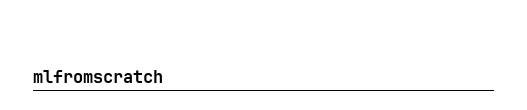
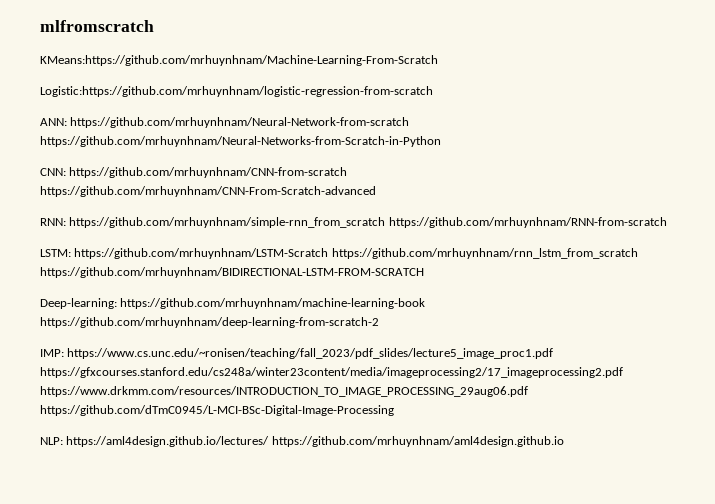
+ KMeans:https://github.com/mrhuynhnam/Machine-Learning-From-Scratch
+ Logistic:https://github.com/mrhuynhnam/logistic-regression-from-scratch
+ ANN: https://github.com/mrhuynhnam/Neural-Network-from-scratch https://github.com/mrhuynhnam/Neural-Networks-from-Scratch-in-Python
+ CNN: https://github.com/mrhuynhnam/CNN-from-scratch https://github.com/mrhuynhnam/CNN-From-Scratch-advanced
+ RNN: https://github.com/mrhuynhnam/simple-rnn_from_scratch https://github.com/mrhuynhnam/RNN-from-scratch
+ LSTM: https://github.com/mrhuynhnam/LSTM-Scratch https://github.com/mrhuynhnam/rnn_lstm_from_scratch https://github.com/mrhuynhnam/BIDIRECTIONAL-LSTM-FROM-SCRATCH
+ Deep-learning: https://github.com/mrhuynhnam/machine-learning-book https://github.com/mrhuynhnam/deep-learning-from-scratch-2
+ IMP: https://www.cs.unc.edu/~ronisen/teaching/fall_2023/pdf_slides/lecture5_image_proc1.pdf https://gfxcourses.stanford.edu/cs248a/winter23content/media/imageprocessing2/17_imageprocessing2.pdf https://www.drkmm.com/resources/INTRODUCTION_TO_IMAGE_PROCESSING_29aug06.pdf https://github.com/dTmC0945/L-MCI-BSc-Digital-Image-Processing
+ NLP: https://aml4design.github.io/lectures/ https://github.com/mrhuynhnam/aml4design.github.io

